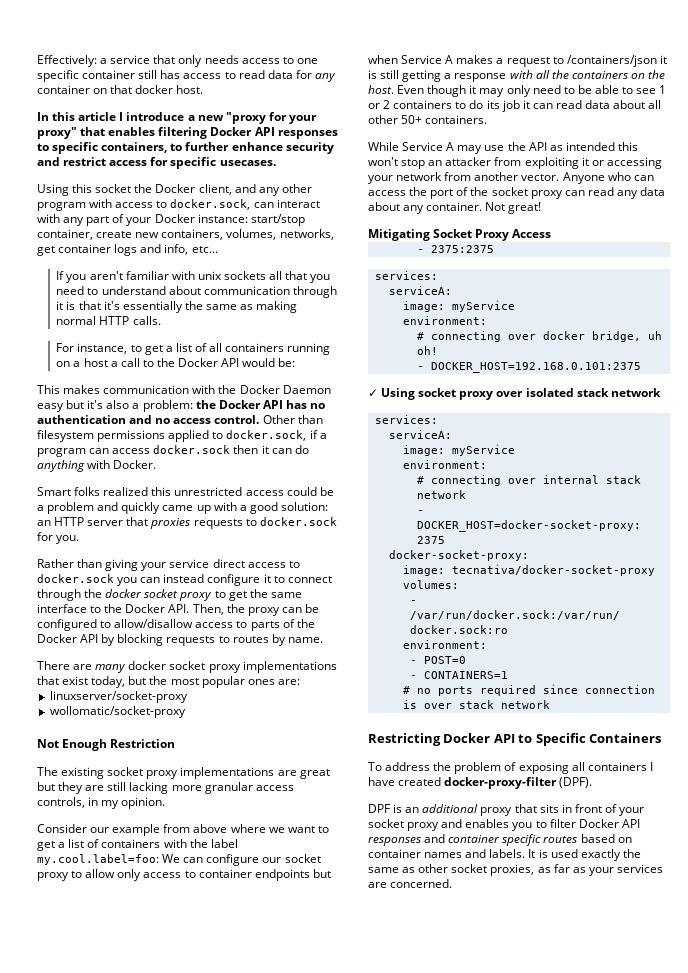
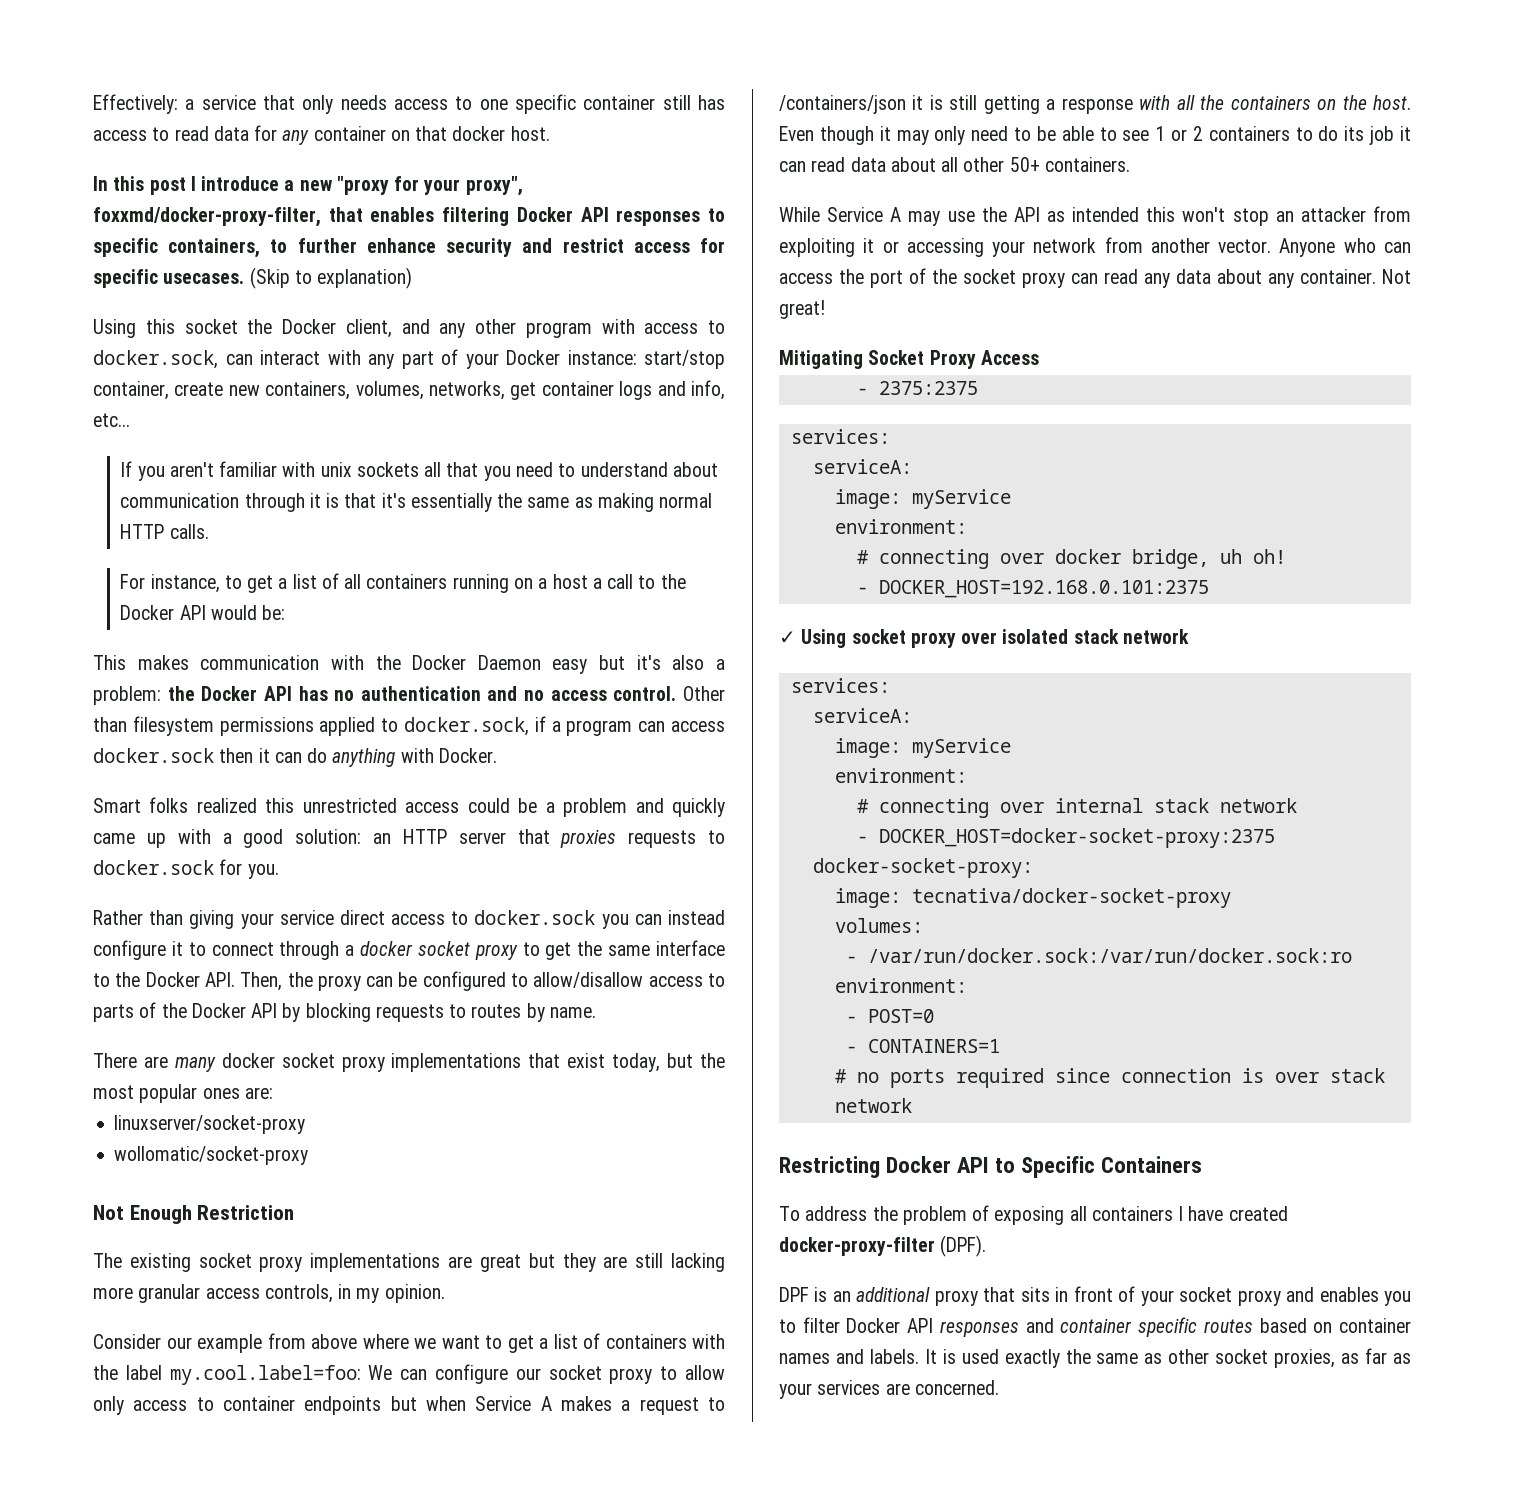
- In this article I introduce a new "proxy for your proxy" that enables filtering Docker API responses to specific containers, to further enhance security and restrict access for specific usecases.
+ In this post I introduce a new "proxy for your proxy", foxxmd/docker-proxy-filter, that enables filtering Docker API responses to specific containers, to further enhance security and restrict access for specific usecases. (Skip to explanation)
- Rather than giving your service direct access to docker.sock you can instead configure it to connect through the docker socket proxy to get the same interface to the Docker API. Then, the proxy can be configured to allow/disallow access to parts of the Docker API by blocking requests to routes by name.
+ Rather than giving your service direct access to docker.sock you can instead configure it to connect through a docker socket proxy to get the same interface to the Docker API. Then, the proxy can be configured to allow/disallow access to parts of the Docker API by blocking requests to routes by name.

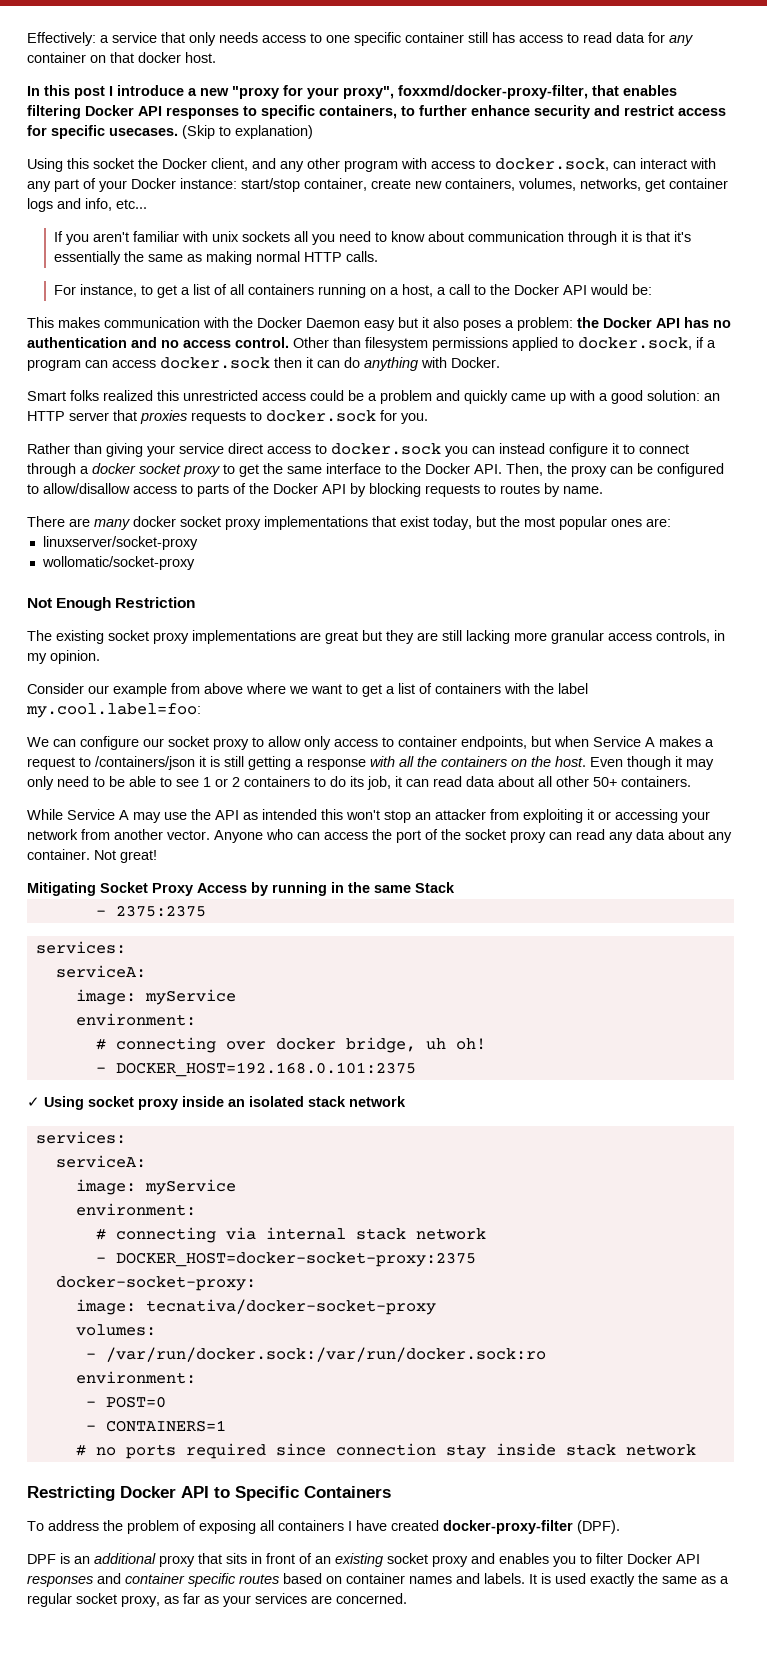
- If you aren't familiar with unix sockets all that you need to understand about communication through it is that it's essentially the same as making normal HTTP calls.
+ If you aren't familiar with unix sockets all you need to know about communication through it is that it's essentially the same as making normal HTTP calls.
- For instance, to get a list of all containers running on a host a call to the Docker API would be:
+ For instance, to get a list of all containers running on a host, a call to the Docker API would be:
- This makes communication with the Docker Daemon easy but it's also a problem: the Docker API has no authentication and no access control.
+ This makes communication with the Docker Daemon easy but it also poses a problem: the Docker API has no authentication and no access control.
- Consider our example from above where we want to get a list of containers with the label my.cool.label=foo: We can configure our socket proxy to allow only access to container endpoints but when Service A makes a request to /containers/json it is still getting a response with all the containers on the host.
+ Consider our example from above where we want to get a list of containers with the label my.cool.label=foo:
+ We can configure our socket proxy to allow only access to container endpoints, but when Service A makes a request to /containers/json it is still getting a response with all the containers on the host.
- Even though it may only need to be able to see 1 or 2 containers to do its job it can read data about all other 50+ containers.
+ Even though it may only need to be able to see 1 or 2 containers to do its job, it can read data about all other 50+ containers.
- Mitigating Socket Proxy Access
+ Mitigating Socket Proxy Access by running in the same Stack
- ✓ Using socket proxy over isolated stack network
+ ✓ Using socket proxy inside an isolated stack network
- # connecting over internal stack network
+ # connecting via internal stack network
- # no ports required since connection is over stack network
+ # no ports required since connection stay inside stack network
- DPF is an additional proxy that sits in front of your socket proxy and enables you to filter Docker API responses and container specific routes based on container names and labels.
+ DPF is an additional proxy that sits in front of an existing socket proxy and enables you to filter Docker API responses and container specific routes based on container names and labels.
- It is used exactly the same as other socket proxies, as far as your services are concerned.
+ It is used exactly the same as a regular socket proxy, as far as your services are concerned.

